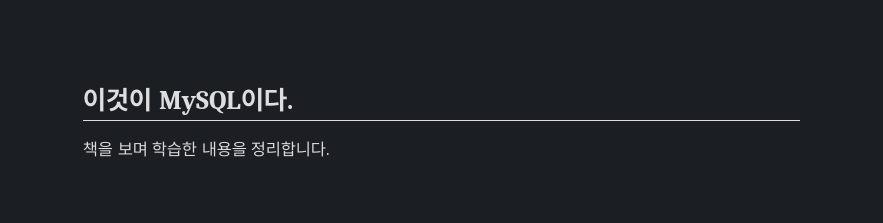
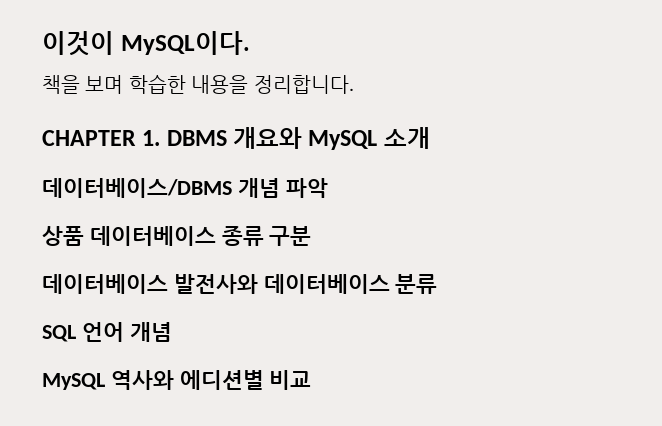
+ CHAPTER 1. DBMS 개요와 MySQL 소개
+ 데이터베이스/DBMS 개념 파악
+ 상품 데이터베이스 종류 구분
+ 데이터베이스 발전사와 데이터베이스 분류
+ SQL 언어 개념
+ MySQL 역사와 에디션별 비교

